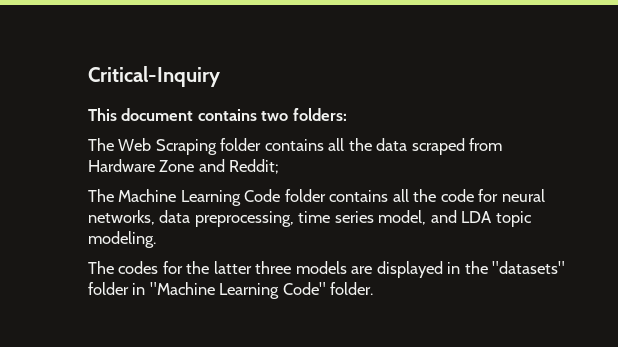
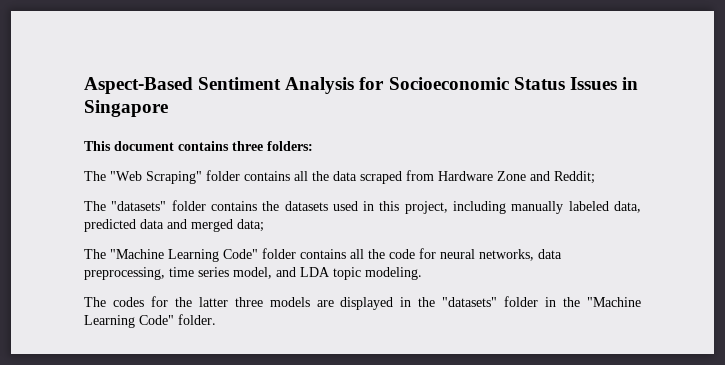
- Critical-Inquiry
+ Aspect-Based Sentiment Analysis for Socioeconomic Status Issues in Singapore
- This document contains two folders:
+ This document contains three folders:
- The Web Scraping folder contains all the data scraped from Hardware Zone and Reddit;
+ The "Web Scraping" folder contains all the data scraped from Hardware Zone and Reddit;
- The Machine Learning Code folder contains all the code for neural networks, data preprocessing, time series model, and LDA topic modeling.
+ The "datasets" folder contains the datasets used in this project, including manually labeled data, predicted data and merged data;
+ The "Machine Learning Code" folder contains all the code for neural networks, data preprocessing, time series model, and LDA topic modeling.
- The codes for the latter three models are displayed in the "datasets" folder in "Machine Learning Code" folder.
+ The codes for the latter three models are displayed in the "datasets" folder in the "Machine Learning Code" folder.

